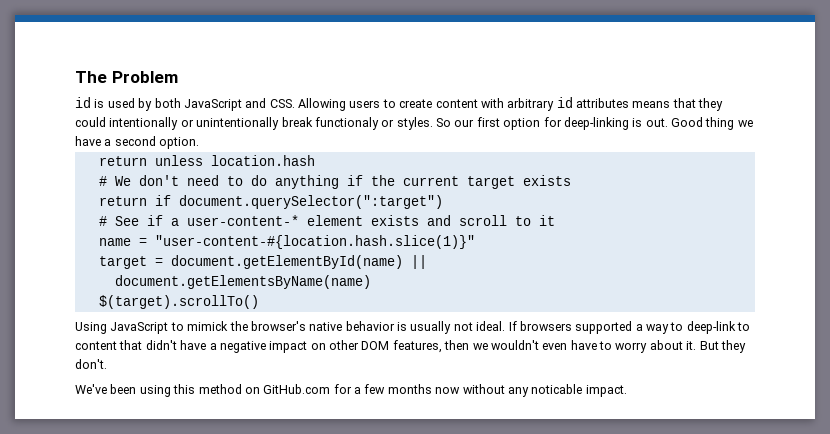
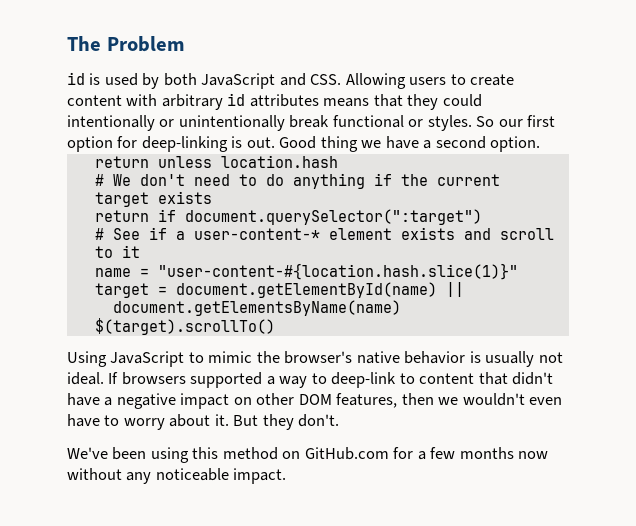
- id is used by both JavaScript and CSS. Allowing users to create content with arbitrary id attributes means that they could intentionally or unintentionally break functionaly or styles.
+ id is used by both JavaScript and CSS. Allowing users to create content with arbitrary id attributes means that they could intentionally or unintentionally break functional or styles.
- Using JavaScript to mimick the browser's native behavior is usually not ideal.
+ Using JavaScript to mimic the browser's native behavior is usually not ideal.
- We've been using this method on GitHub.com for a few months now without any noticable impact.
+ We've been using this method on GitHub.com for a few months now without any noticeable impact.

